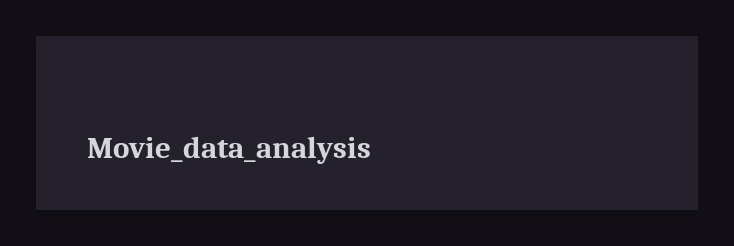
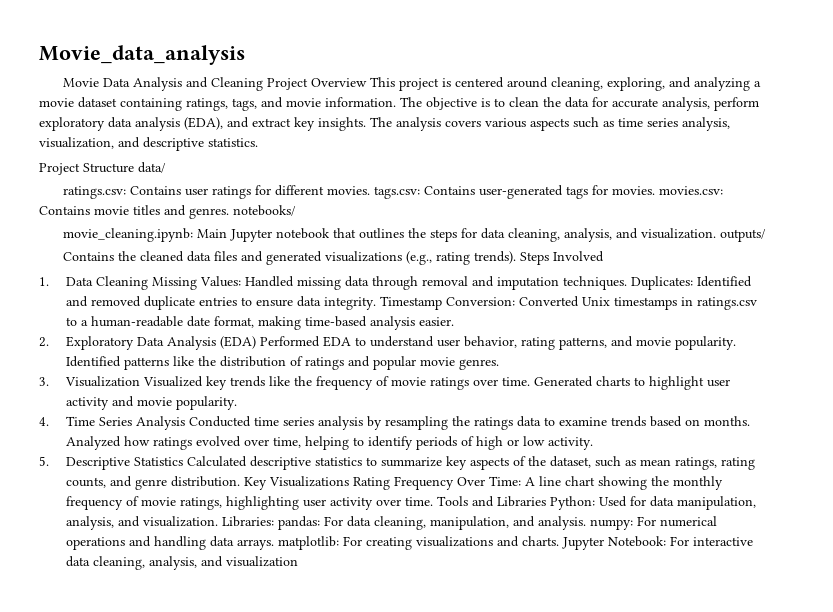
+ Movie Data Analysis and Cleaning Project Overview This project is centered around cleaning, exploring, and analyzing a movie dataset containing ratings, tags, and movie information. The objective is to clean the data for accurate analysis, perform exploratory data analysis (EDA), and extract key insights. The analysis covers various aspects such as time series analysis, visualization, and descriptive statistics.
+ Project Structure data/
+ ratings.csv: Contains user ratings for different movies. tags.csv: Contains user-generated tags for movies. movies.csv: Contains movie titles and genres. notebooks/
+ movie_cleaning.ipynb: Main Jupyter notebook that outlines the steps for data cleaning, analysis, and visualization. outputs/
+ Contains the cleaned data files and generated visualizations (e.g., rating trends). Steps Involved
+ 1. Data Cleaning Missing Values: Handled missing data through removal and imputation techniques. Duplicates: Identified and removed duplicate entries to ensure data integrity. Timestamp Conversion: Converted Unix timestamps in ratings.csv to a human-readable date format, making time-based analysis easier.
+ 2. Exploratory Data Analysis (EDA) Performed EDA to understand user behavior, rating patterns, and movie popularity. Identified patterns like the distribution of ratings and popular movie genres.
+ 3. Visualization Visualized key trends like the frequency of movie ratings over time. Generated charts to highlight user activity and movie popularity.
+ 4. Time Series Analysis Conducted time series analysis by resampling the ratings data to examine trends based on months. Analyzed how ratings evolved over time, helping to identify periods of high or low activity.
+ 5. Descriptive Statistics Calculated descriptive statistics to summarize key aspects of the dataset, such as mean ratings, rating counts, and genre distribution. Key Visualizations Rating Frequency Over Time: A line chart showing the monthly frequency of movie ratings, highlighting user activity over time. Tools and Libraries Python: Used for data manipulation, analysis, and visualization. Libraries: pandas: For data cleaning, manipulation, and analysis. numpy: For numerical operations and handling data arrays. matplotlib: For creating visualizations and charts. Jupyter Notebook: For interactive data cleaning, analysis, and visualization

